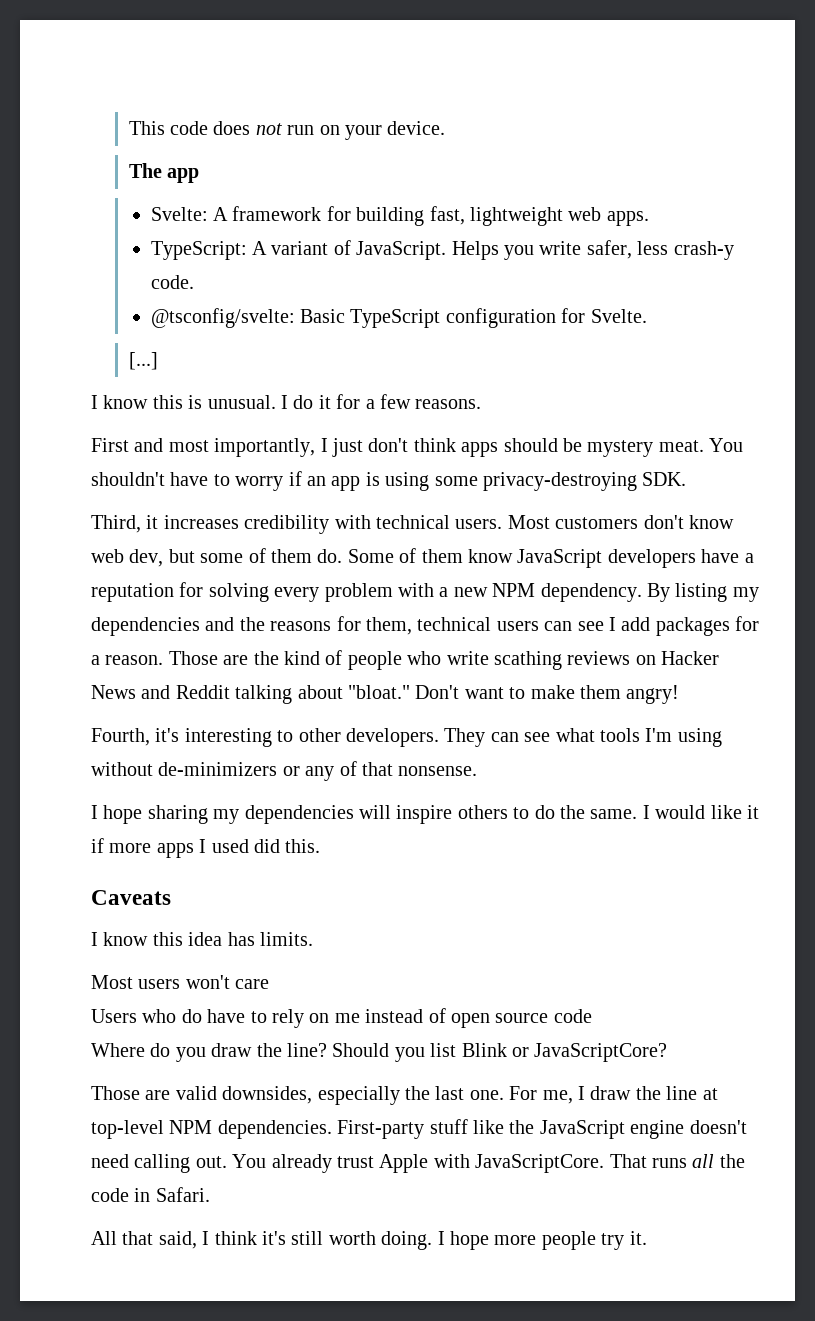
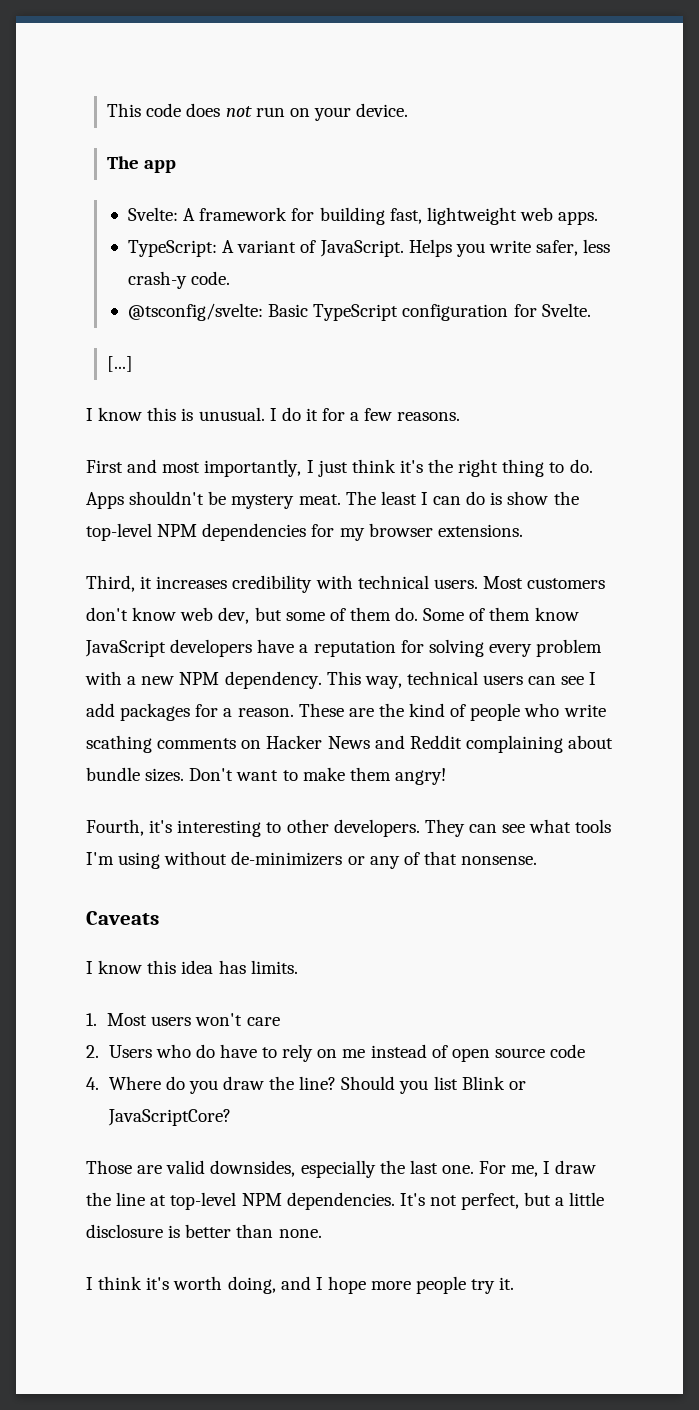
- First and most importantly, I just don't think apps should be mystery meat. You shouldn't have to worry if an app is using some privacy-destroying SDK.
+ First and most importantly, I just think it's the right thing to do. Apps shouldn't be mystery meat. The least I can do is show the top-level NPM dependencies for my browser extensions.
- By listing my dependencies and the reasons for them, technical users can see I add packages for a reason.
+ This way, technical users can see I add packages for a reason.
- Those are the kind of people who write scathing reviews on Hacker News and Reddit talking about "bloat."
+ These are the kind of people who write scathing comments on Hacker News and Reddit complaining about bundle sizes.
- I hope sharing my dependencies will inspire others to do the same. I would like it if more apps I used did this.
- Most users won't care
+ 1. Most users won't care
- Users who do have to rely on me instead of open source code
+ 2. Users who do have to rely on me instead of open source code
- Where do you draw the line?
+ 4. Where do you draw the line?
- First-party stuff like the JavaScript engine doesn't need calling out. You already trust Apple with JavaScriptCore. That runs all the code in Safari.
- All that said, I think it's still worth doing. I hope more people try it.
+ It's not perfect, but a little disclosure is better than none.
+ I think it's worth doing, and I hope more people try it.

